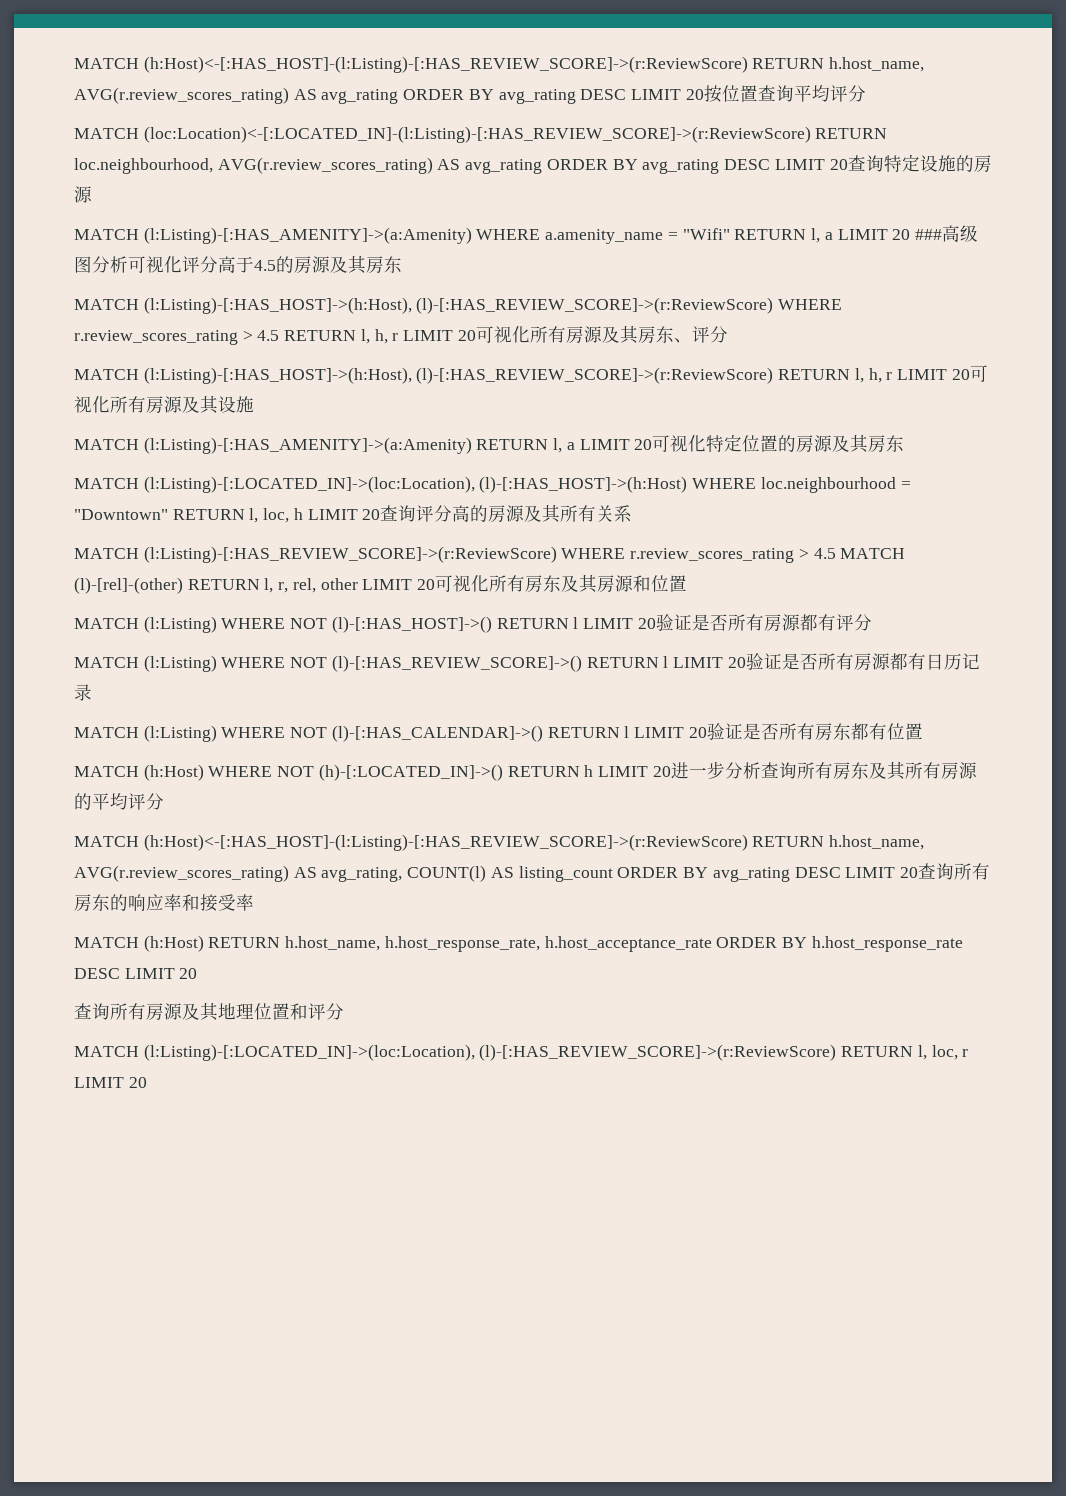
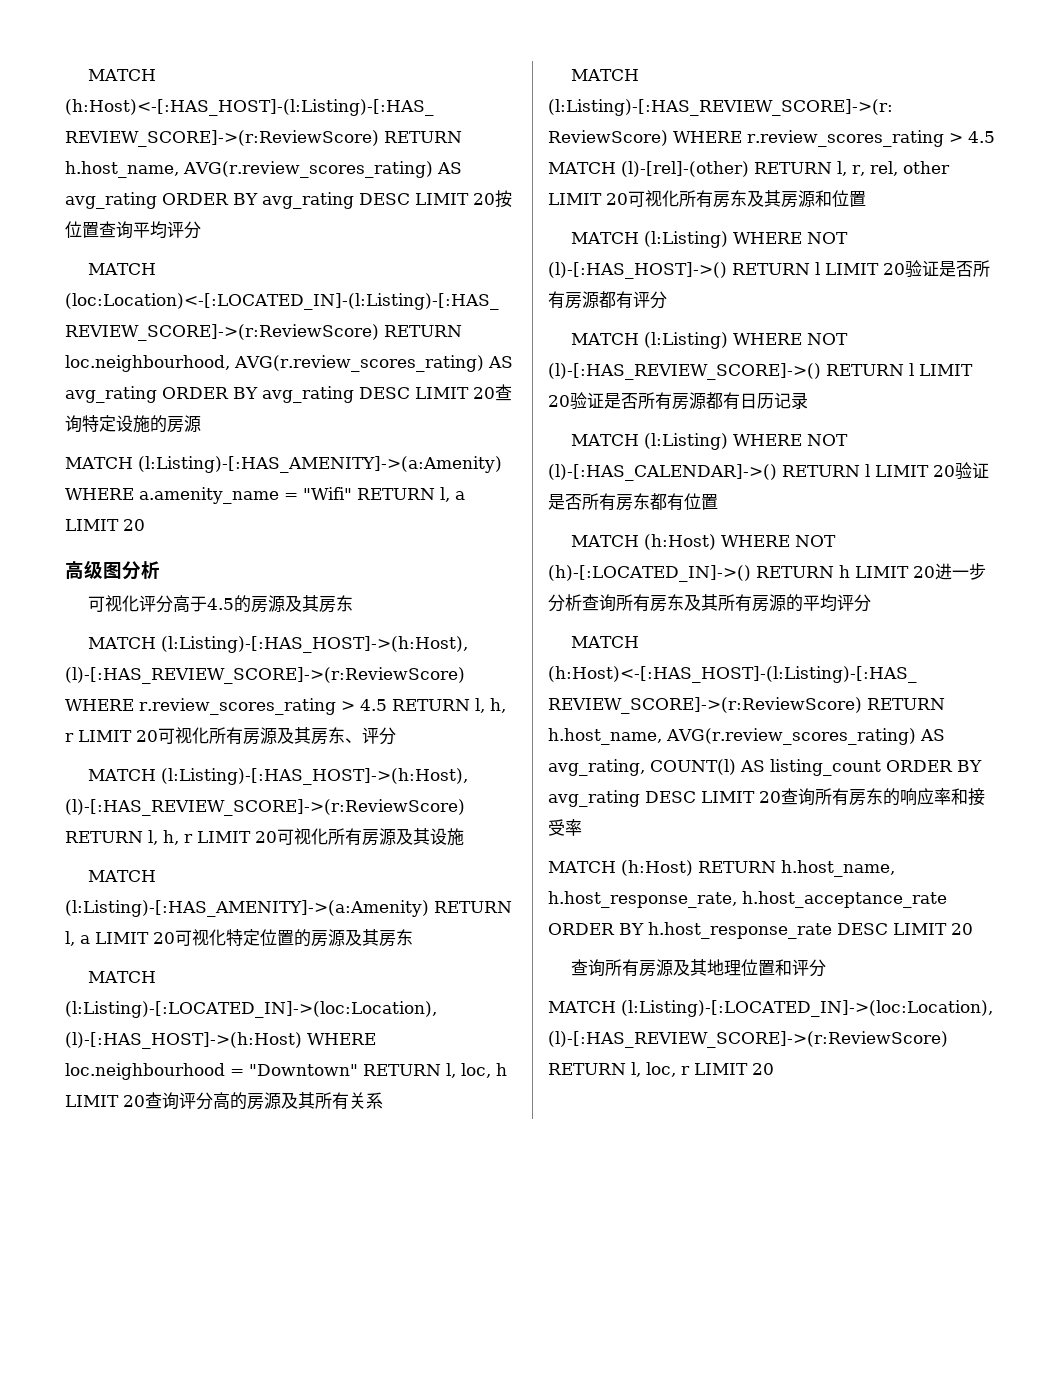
- MATCH (l:Listing)-[:HAS_AMENITY]->(a:Amenity) WHERE a.amenity_name = "Wifi" RETURN l, a LIMIT 20 ###高级图分析可视化评分高于4.5的房源及其房东
+ MATCH (l:Listing)-[:HAS_AMENITY]->(a:Amenity) WHERE a.amenity_name = "Wifi" RETURN l, a LIMIT 20
+ 高级图分析
+ 可视化评分高于4.5的房源及其房东

